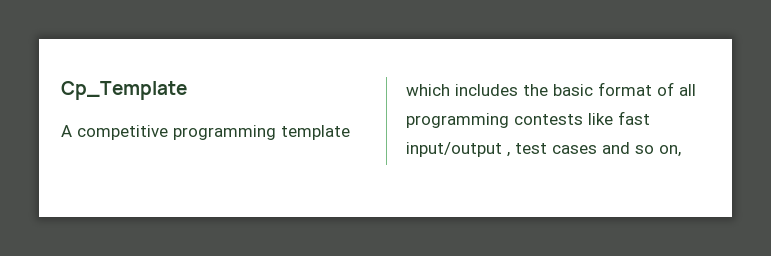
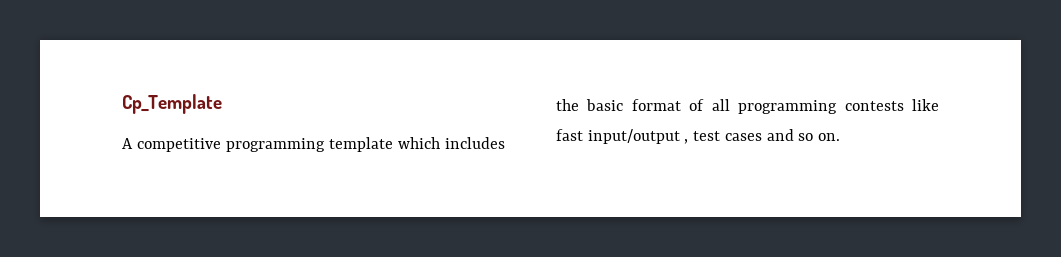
- A competitive programming template which includes the basic format of all programming contests like fast input/output , test cases and so on,
+ A competitive programming template which includes the basic format of all programming contests like fast input/output , test cases and so on.

